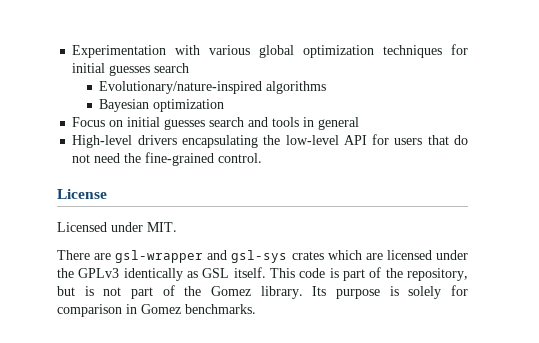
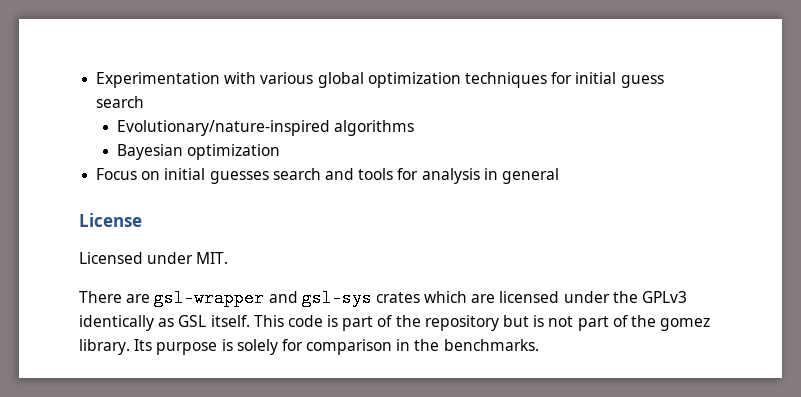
- Experimentation with various global optimization techniques for initial guesses search
+ Experimentation with various global optimization techniques for initial guess search
- Focus on initial guesses search and tools in general
+ Focus on initial guesses search and tools for analysis in general
- High-level drivers encapsulating the low-level API for users that do not need the fine-grained control.
- This code is part of the repository, but is not part of the Gomez library.
+ This code is part of the repository but is not part of the gomez library.
- Its purpose is solely for comparison in Gomez benchmarks.
+ Its purpose is solely for comparison in the benchmarks.

